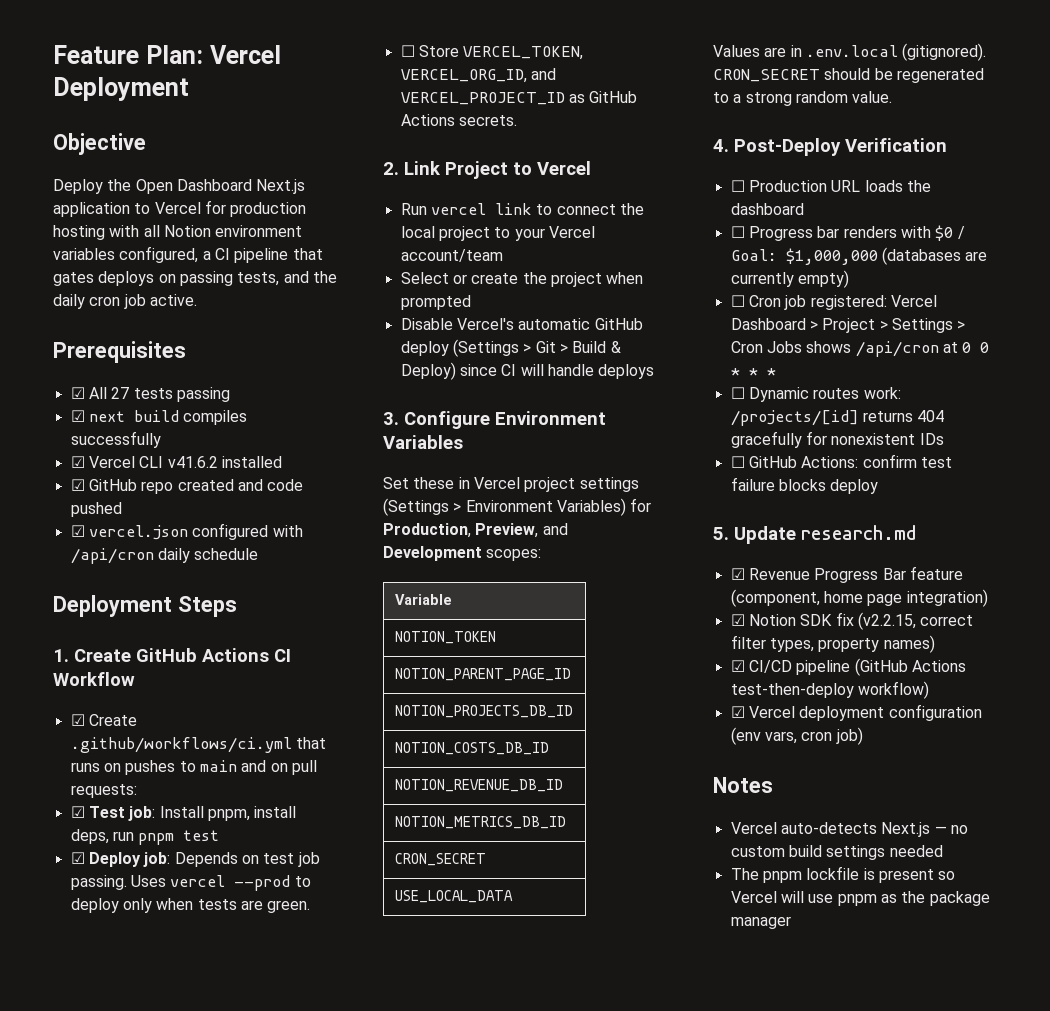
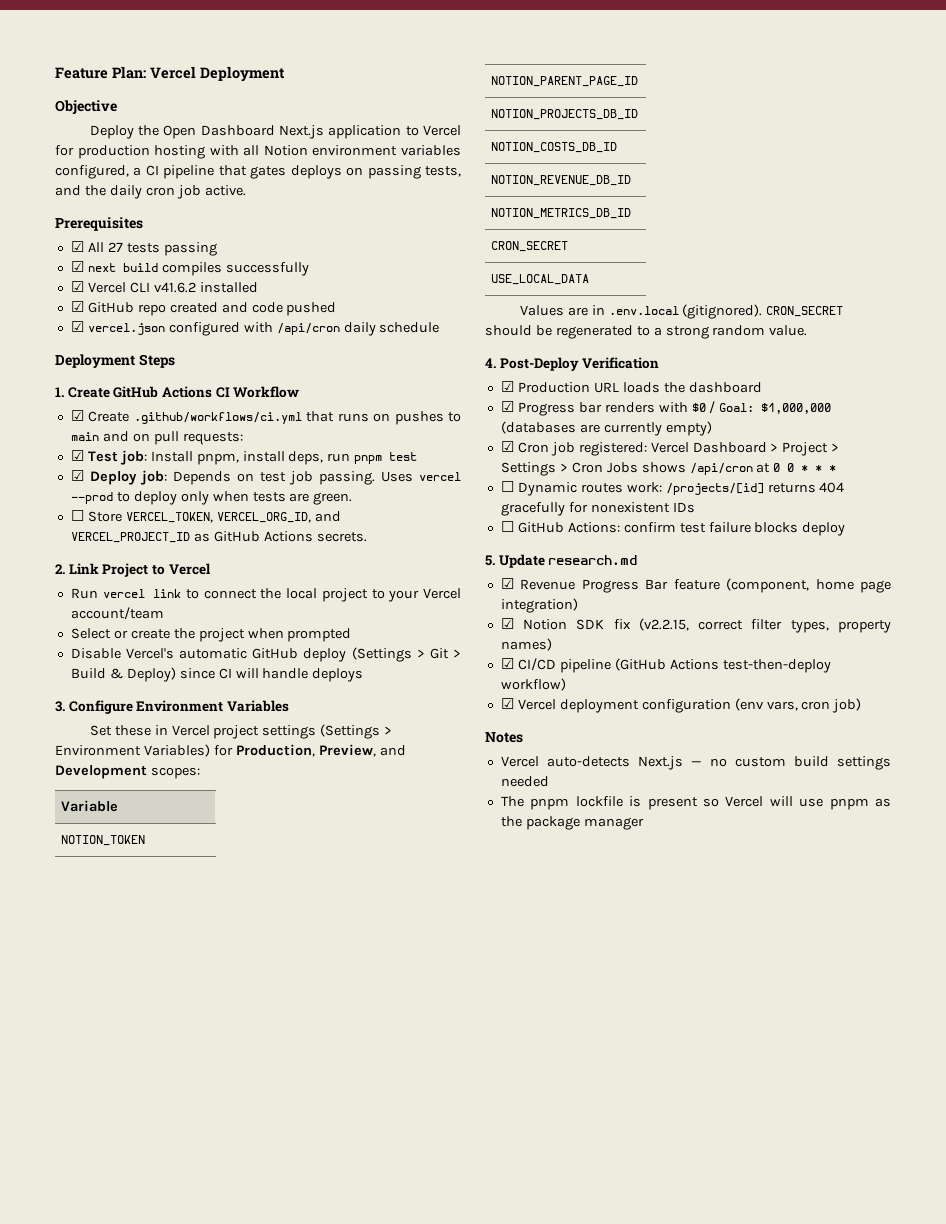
- ☐ Production URL loads the dashboard
+ ☑ Production URL loads the dashboard
- ☐ Progress bar renders with $0 / Goal: $1,000,000 (databases are currently empty)
+ ☑ Progress bar renders with $0 / Goal: $1,000,000 (databases are currently empty)
- ☐ Cron job registered: Vercel Dashboard > Project > Settings > Cron Jobs shows /api/cron at 0 0 * * *
+ ☑ Cron job registered: Vercel Dashboard > Project > Settings > Cron Jobs shows /api/cron at 0 0 * * *

